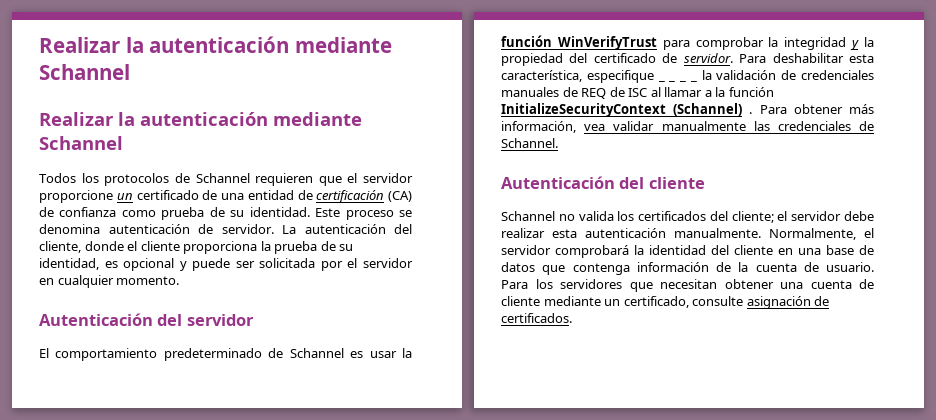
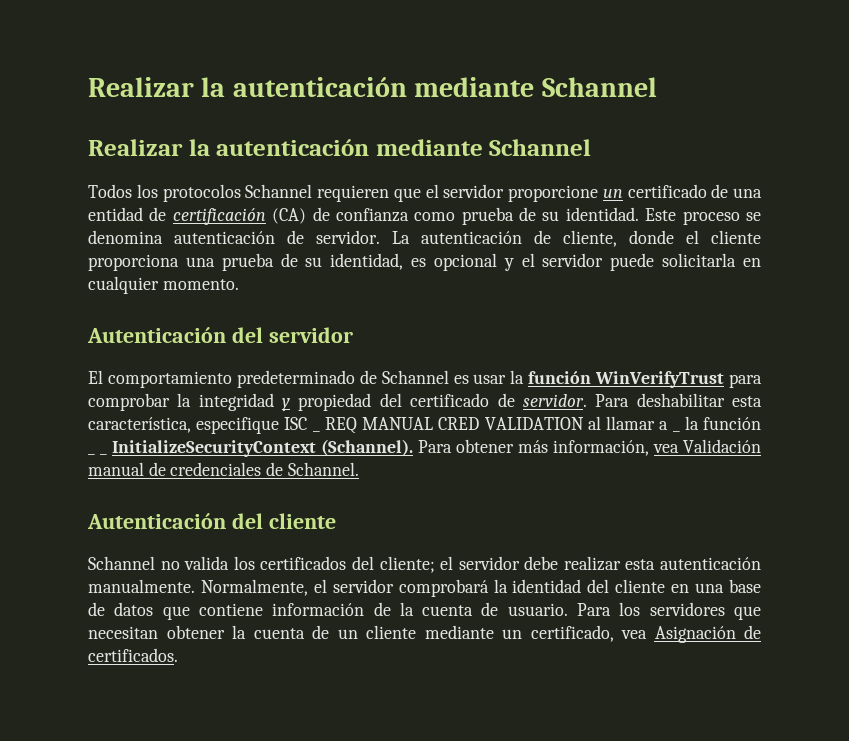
- Todos los protocolos de Schannel requieren que el servidor proporcione un certificado de una entidad de certificación (CA) de confianza como prueba de su identidad.
+ Todos los protocolos Schannel requieren que el servidor proporcione un certificado de una entidad de certificación (CA) de confianza como prueba de su identidad.
- La autenticación del cliente, donde el cliente proporciona la prueba de su identidad, es opcional y puede ser solicitada por el servidor en cualquier momento.
+ La autenticación de cliente, donde el cliente proporciona una prueba de su identidad, es opcional y el servidor puede solicitarla en cualquier momento.
- El comportamiento predeterminado de Schannel es usar la función WinVerifyTrust para comprobar la integridad y la propiedad del certificado de servidor.
+ El comportamiento predeterminado de Schannel es usar la función WinVerifyTrust para comprobar la integridad y propiedad del certificado de servidor.
- Para deshabilitar esta característica, especifique _ _ _ _ la validación de credenciales manuales de REQ de ISC al llamar a la función InitializeSecurityContext (Schannel) .
+ Para deshabilitar esta característica, especifique ISC _ REQ MANUAL CRED VALIDATION al llamar a _ la función _ _ InitializeSecurityContext (Schannel).
- Para obtener más información, vea validar manualmente las credenciales de Schannel.
+ Para obtener más información, vea Validación manual de credenciales de Schannel.
- Normalmente, el servidor comprobará la identidad del cliente en una base de datos que contenga información de la cuenta de usuario.
+ Normalmente, el servidor comprobará la identidad del cliente en una base de datos que contiene información de la cuenta de usuario.
- Para los servidores que necesitan obtener una cuenta de cliente mediante un certificado, consulte asignación de certificados.
+ Para los servidores que necesitan obtener la cuenta de un cliente mediante un certificado, vea Asignación de certificados.

